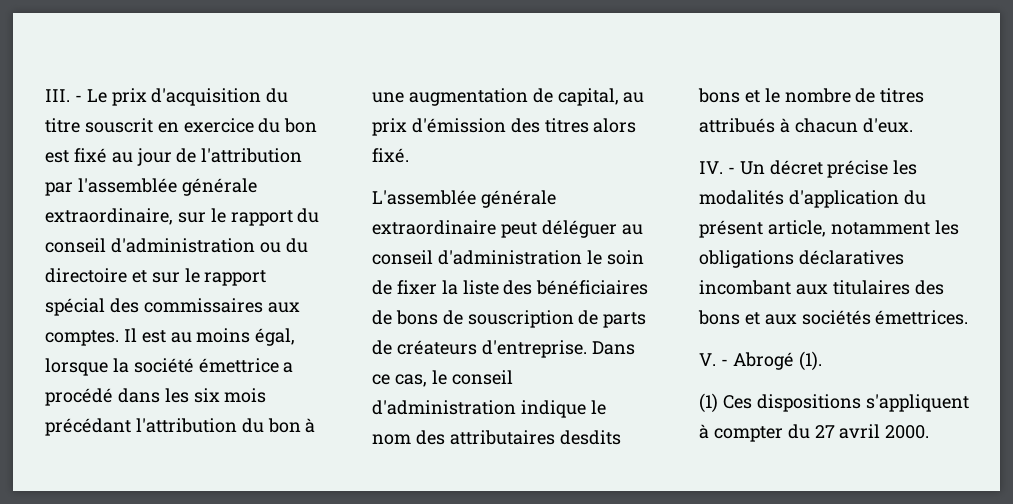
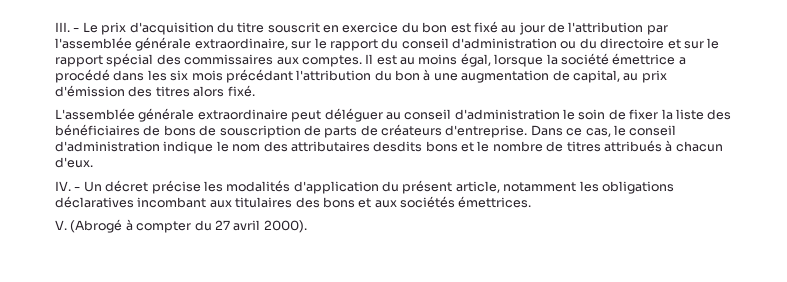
- V. - Abrogé (1).
- (1) Ces dispositions s'appliquent à compter du 27 avril 2000.
+ V. (Abrogé à compter du 27 avril 2000).

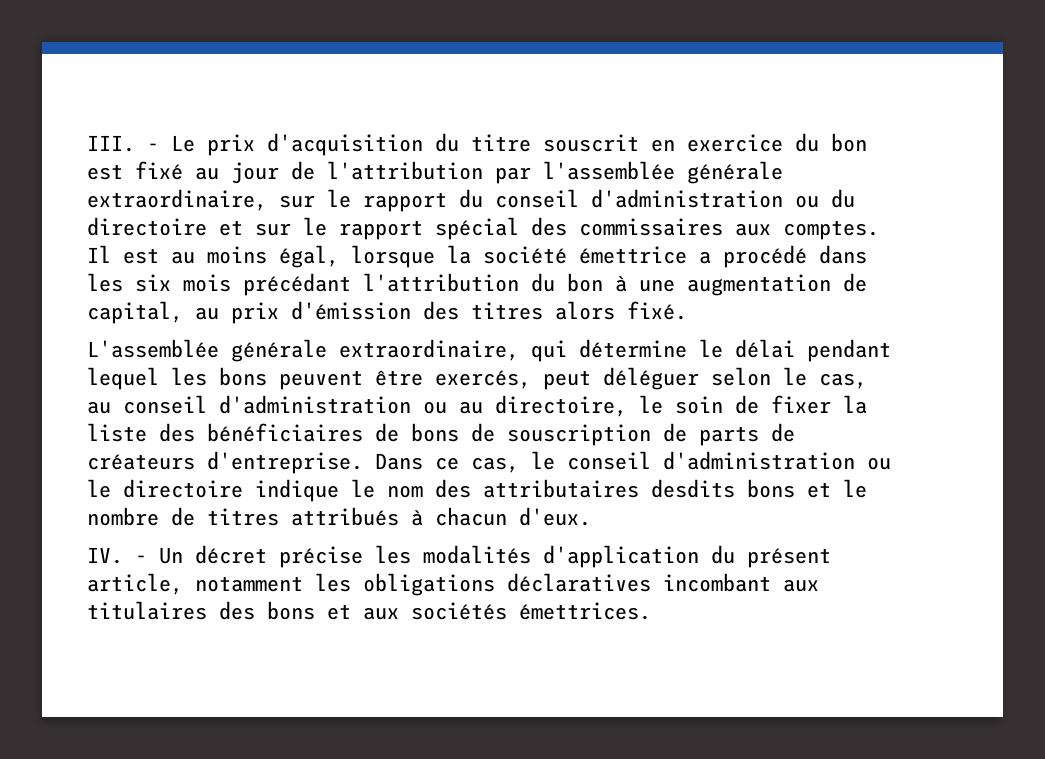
- L'assemblée générale extraordinaire peut déléguer au conseil d'administration le soin de fixer la liste des bénéficiaires de bons de souscription de parts de créateurs d'entreprise.
+ L'assemblée générale extraordinaire, qui détermine le délai pendant lequel les bons peuvent être exercés, peut déléguer selon le cas, au conseil d'administration ou au directoire, le soin de fixer la liste des bénéficiaires de bons de souscription de parts de créateurs d'entreprise.
- Dans ce cas, le conseil d'administration indique le nom des attributaires desdits bons et le nombre de titres attribués à chacun d'eux.
+ Dans ce cas, le conseil d'administration ou le directoire indique le nom des attributaires desdits bons et le nombre de titres attribués à chacun d'eux.
- V. (Abrogé à compter du 27 avril 2000).

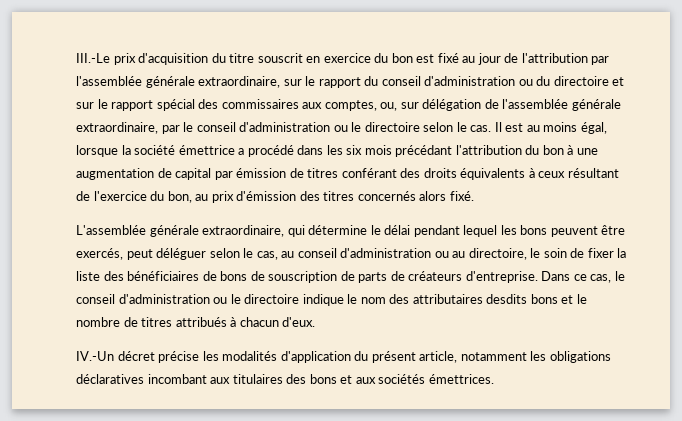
- III. - Le prix d'acquisition du titre souscrit en exercice du bon est fixé au jour de l'attribution par l'assemblée générale extraordinaire, sur le rapport du conseil d'administration ou du directoire et sur le rapport spécial des commissaires aux comptes.
+ III.-Le prix d'acquisition du titre souscrit en exercice du bon est fixé au jour de l'attribution par l'assemblée générale extraordinaire, sur le rapport du conseil d'administration ou du directoire et sur le rapport spécial des commissaires aux comptes, ou, sur délégation de l'assemblée générale extraordinaire, par le conseil d'administration ou le directoire selon le cas.
- Il est au moins égal, lorsque la société émettrice a procédé dans les six mois précédant l'attribution du bon à une augmentation de capital, au prix d'émission des titres alors fixé.
+ Il est au moins égal, lorsque la société émettrice a procédé dans les six mois précédant l'attribution du bon à une augmentation de capital par émission de titres conférant des droits équivalents à ceux résultant de l'exercice du bon, au prix d'émission des titres concernés alors fixé.
- IV. - Un décret précise les modalités d'application du présent article, notamment les obligations déclaratives incombant aux titulaires des bons et aux sociétés émettrices.
+ IV.-Un décret précise les modalités d'application du présent article, notamment les obligations déclaratives incombant aux titulaires des bons et aux sociétés émettrices.

